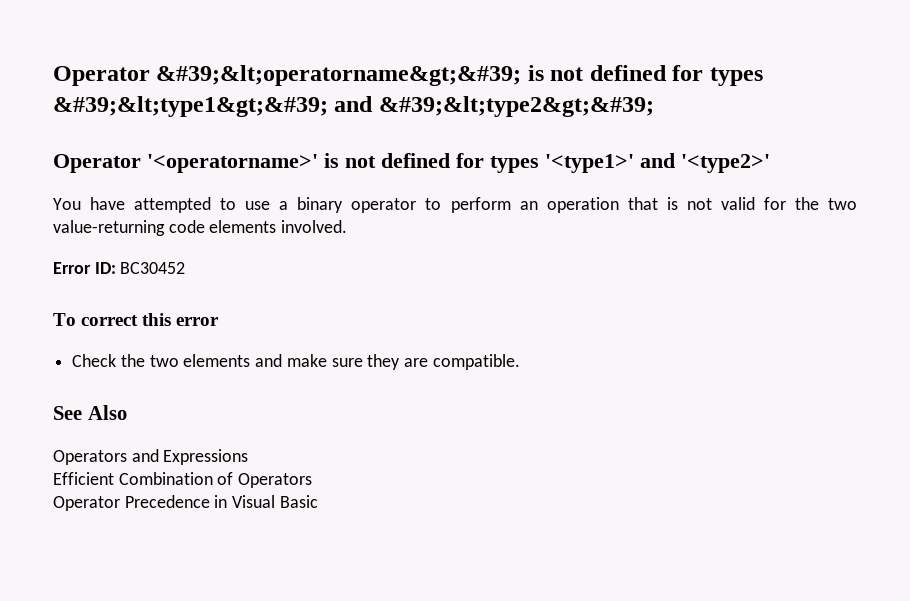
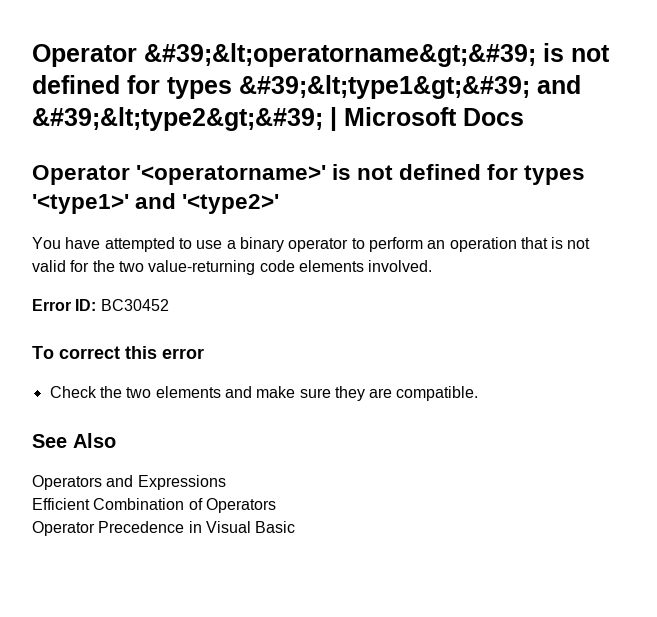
- Operator &#39;&lt;operatorname&gt;&#39; is not defined for types &#39;&lt;type1&gt;&#39; and &#39;&lt;type2&gt;&#39;
+ Operator &#39;&lt;operatorname&gt;&#39; is not defined for types &#39;&lt;type1&gt;&#39; and &#39;&lt;type2&gt;&#39; | Microsoft Docs

